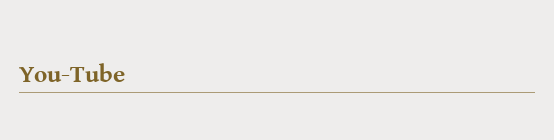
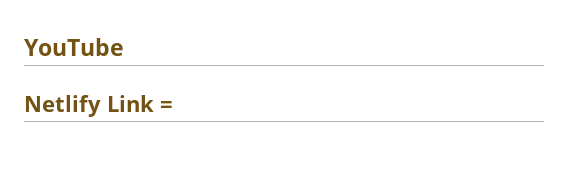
- You-Tube
+ YouTube
+ Netlify Link =

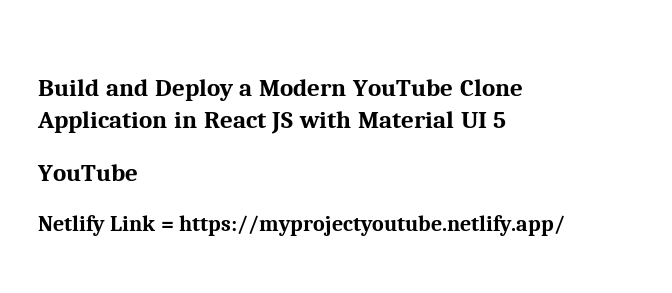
+ Build and Deploy a Modern YouTube Clone Application in React JS with Material UI 5
- Netlify Link =
+ Netlify Link = https://myprojectyoutube.netlify.app/

